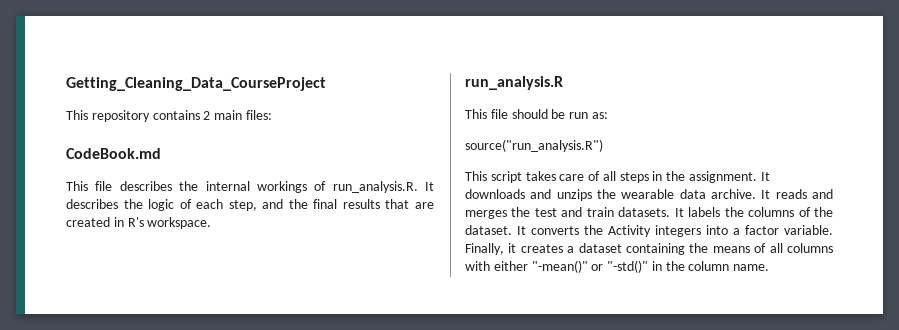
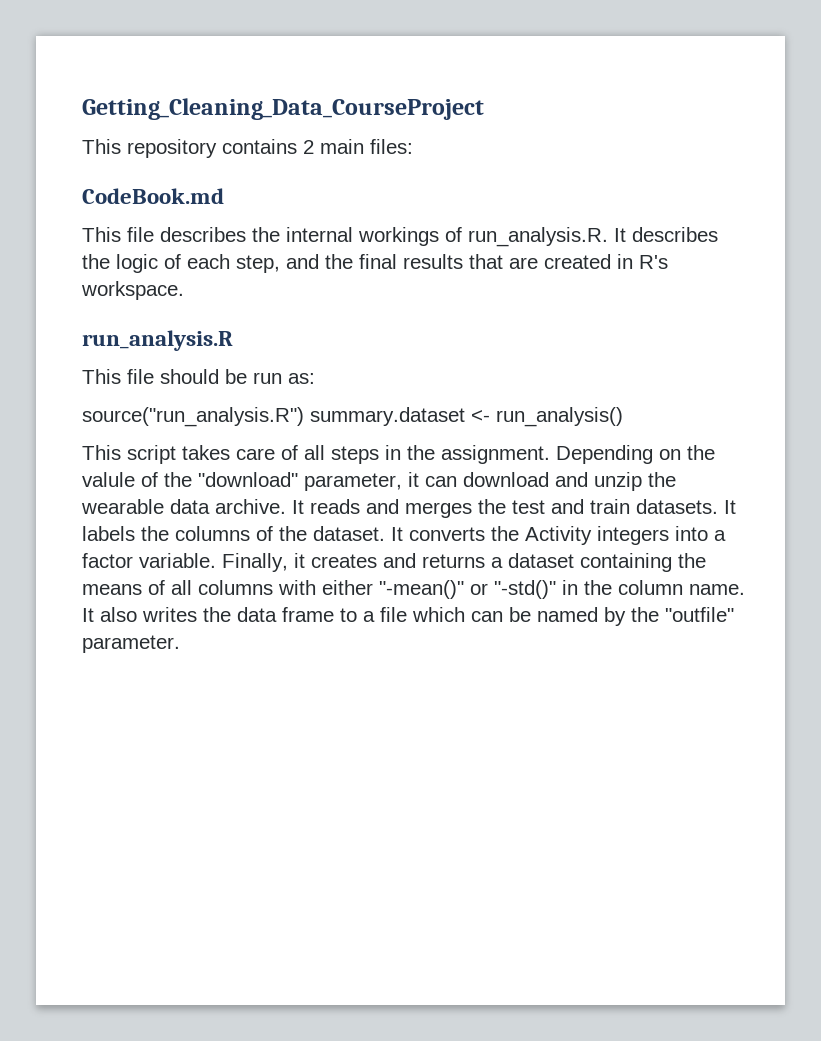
- source("run_analysis.R")
+ source("run_analysis.R") summary.dataset <- run_analysis()
- It downloads and unzips the wearable data archive.
+ Depending on the valule of the "download" parameter, it can download and unzip the wearable data archive.
- Finally, it creates a dataset containing the means of all columns with either "-mean()" or "-std()" in the column name.
+ Finally, it creates and returns a dataset containing the means of all columns with either "-mean()" or "-std()" in the column name.
+ It also writes the data frame to a file which can be named by the "outfile" parameter.

